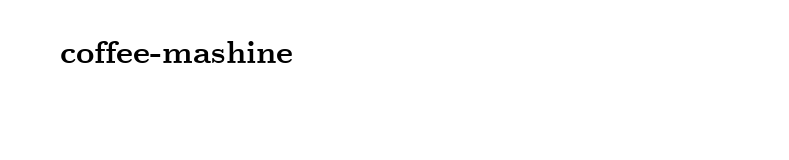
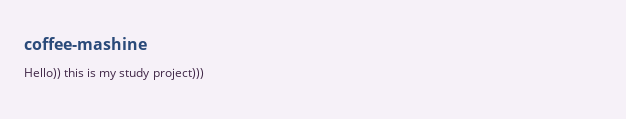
+ Hello)) this is my study project)))

